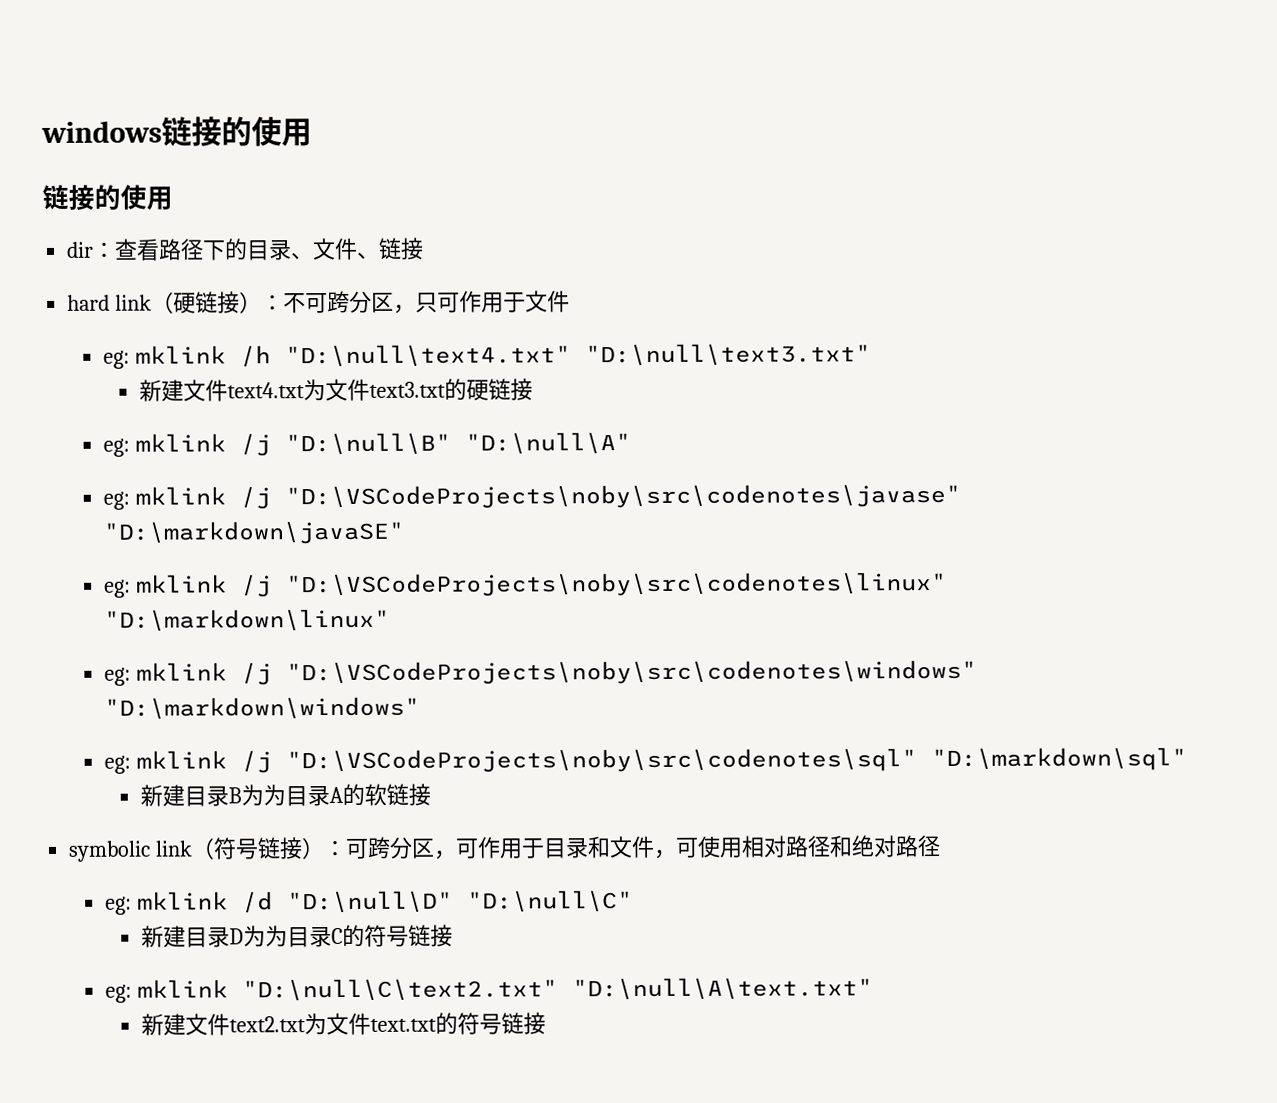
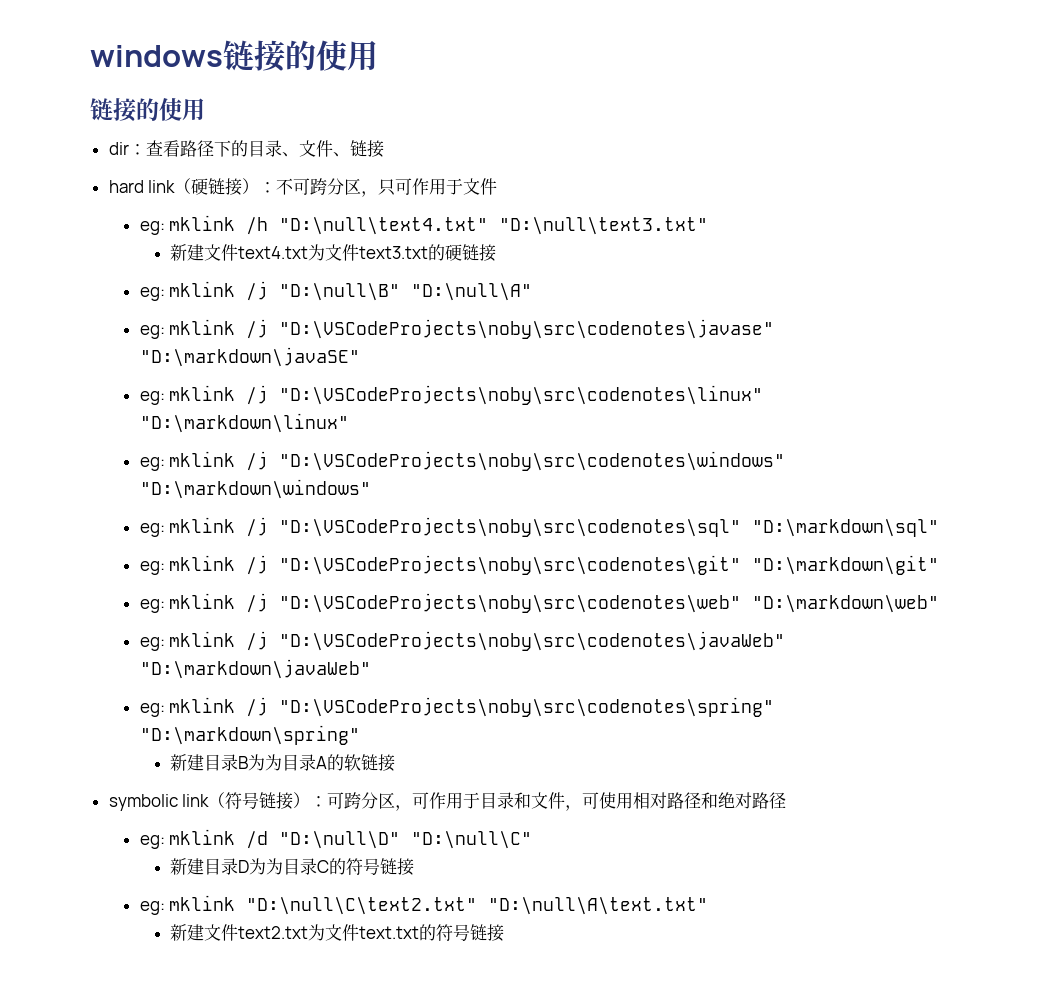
+ eg: mklink /j "D:\VSCodeProjects\noby\src\codenotes\git" "D:\markdown\git"
+ eg: mklink /j "D:\VSCodeProjects\noby\src\codenotes\web" "D:\markdown\web"
+ eg: mklink /j "D:\VSCodeProjects\noby\src\codenotes\javaWeb" "D:\markdown\javaWeb"
+ eg: mklink /j "D:\VSCodeProjects\noby\src\codenotes\spring" "D:\markdown\spring"

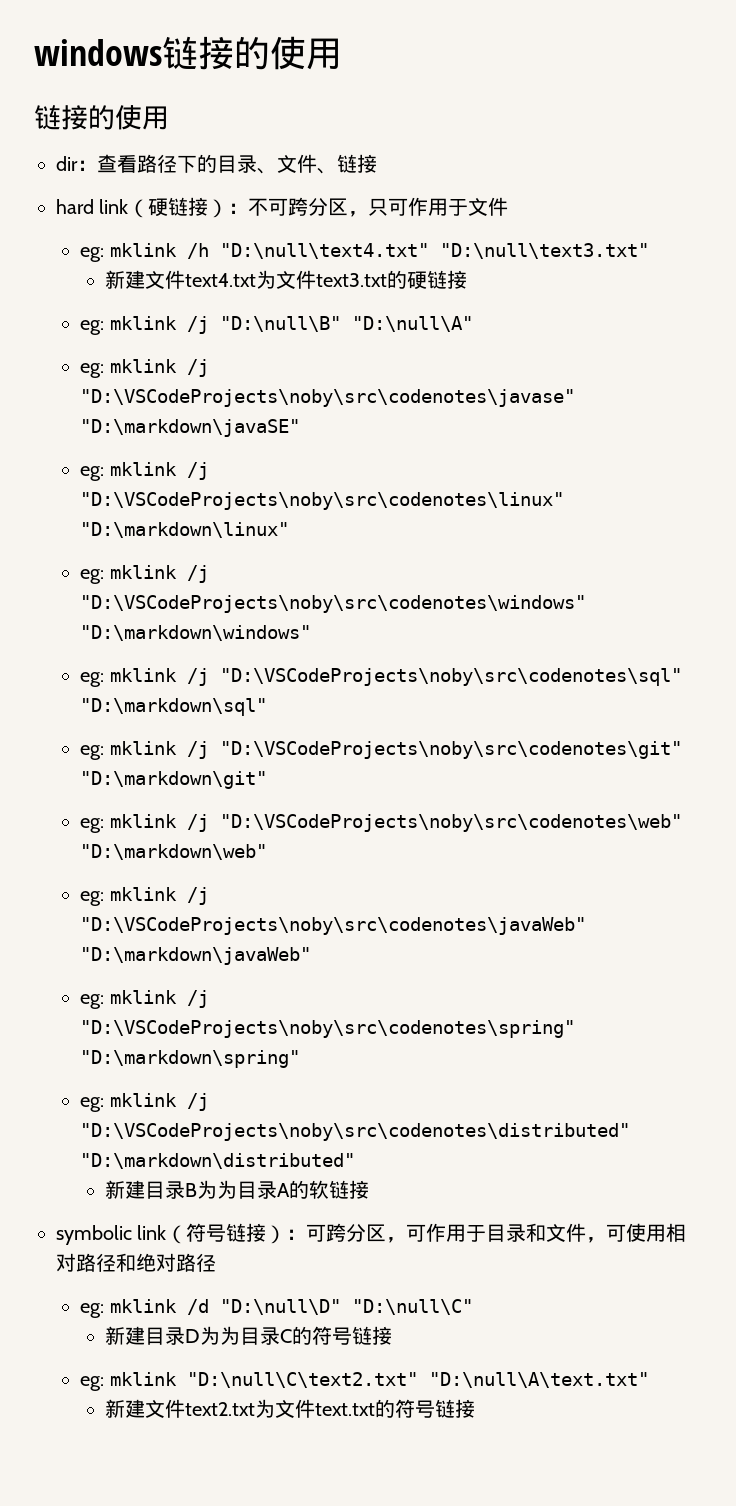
+ eg: mklink /j "D:\VSCodeProjects\noby\src\codenotes\distributed" "D:\markdown\distributed"

